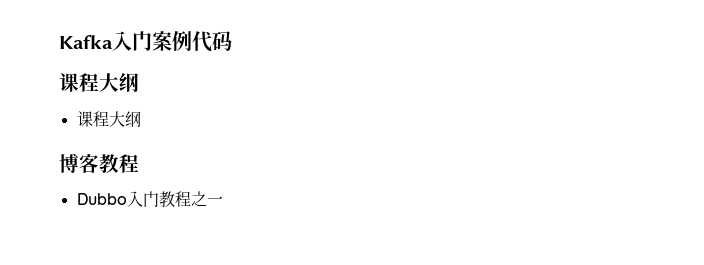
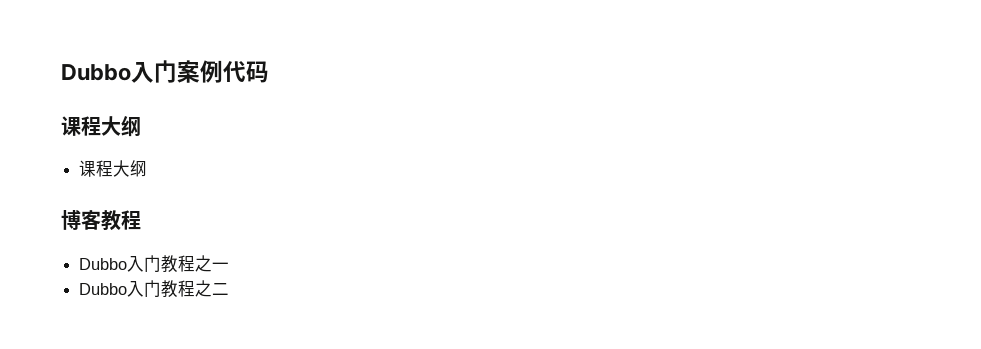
- Kafka入门案例代码
+ Dubbo入门案例代码
+ Dubbo入门教程之二

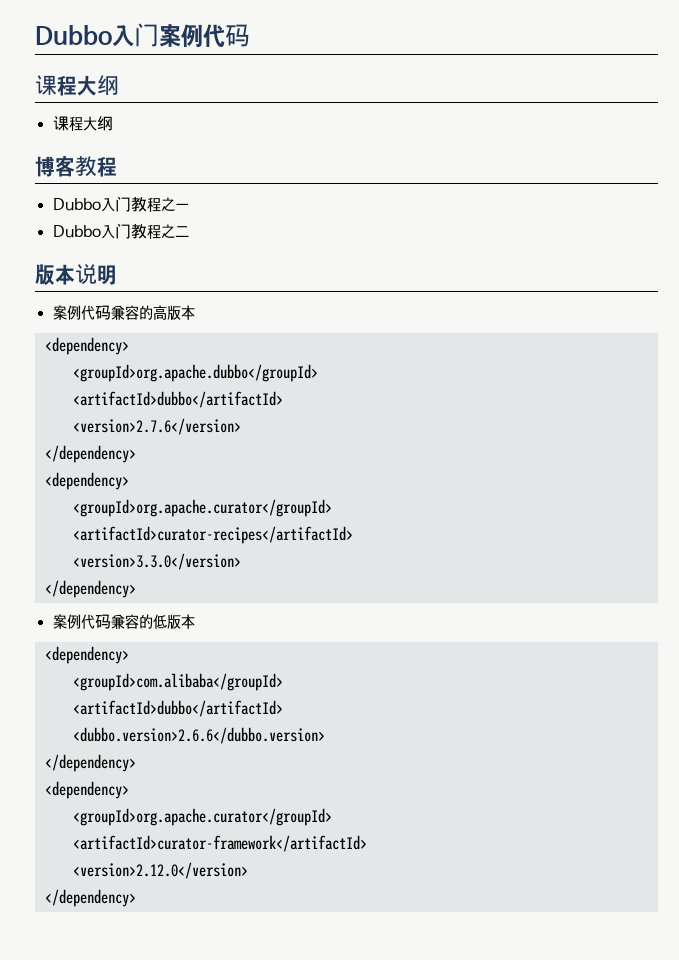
+ 版本说明
+ 案例代码兼容的高版本
+ <dependency>
+ <groupId>org.apache.dubbo</groupId>
+ <artifactId>dubbo</artifactId>
+ <version>2.7.6</version>
+ </dependency>
+ <dependency>
+ <groupId>org.apache.curator</groupId>
+ <artifactId>curator-recipes</artifactId>
+ <version>3.3.0</version>
+ </dependency>
+ 案例代码兼容的低版本
+ <dependency>
+ <groupId>com.alibaba</groupId>
+ <artifactId>dubbo</artifactId>
+ <dubbo.version>2.6.6</dubbo.version>
+ </dependency>
+ <dependency>
+ <groupId>org.apache.curator</groupId>
+ <artifactId>curator-framework</artifactId>
+ <version>2.12.0</version>
+ </dependency>

